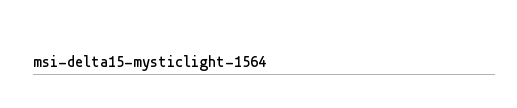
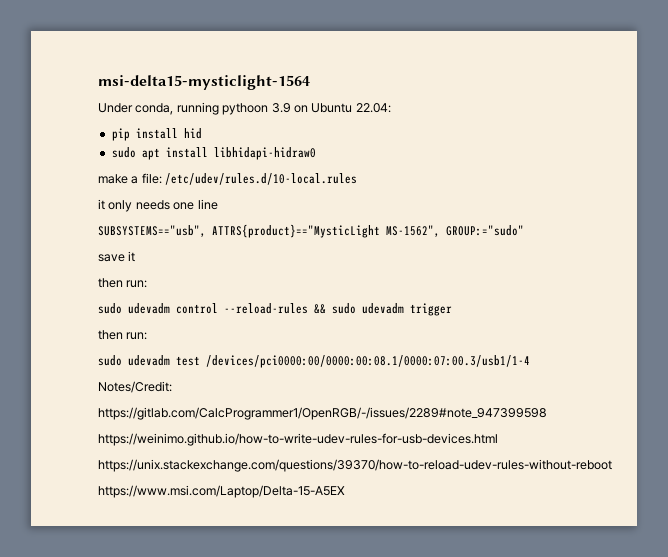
+ Under conda, running pythoon 3.9 on Ubuntu 22.04:
+ pip install hid
+ sudo apt install libhidapi-hidraw0
+ make a file: /etc/udev/rules.d/10-local.rules
+ it only needs one line
+ SUBSYSTEMS=="usb", ATTRS{product}=="MysticLight MS-1562", GROUP:="sudo"
+ save it
+ then run:
+ sudo udevadm control --reload-rules && sudo udevadm trigger
+ then run:
+ sudo udevadm test /devices/pci0000:00/0000:00:08.1/0000:07:00.3/usb1/1-4
+ Notes/Credit:
+ https://gitlab.com/CalcProgrammer1/OpenRGB/-/issues/2289#note_947399598
+ https://weinimo.github.io/how-to-write-udev-rules-for-usb-devices.html
+ https://unix.stackexchange.com/questions/39370/how-to-reload-udev-rules-without-reboot
+ https://www.msi.com/Laptop/Delta-15-A5EX

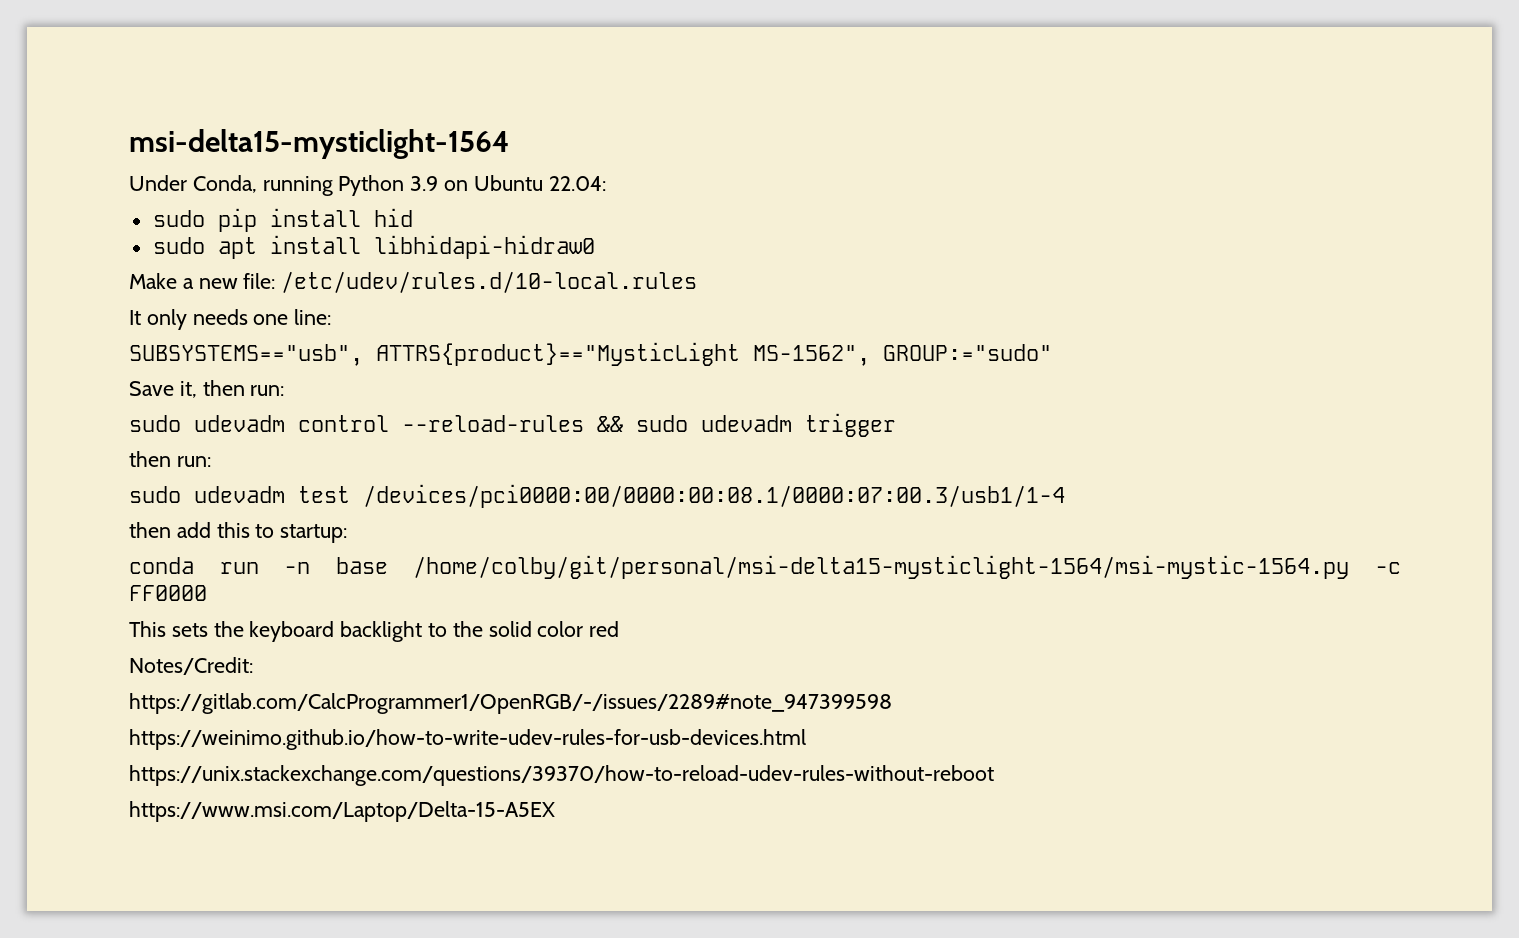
- Under conda, running pythoon 3.9 on Ubuntu 22.04:
+ Under Conda, running Python 3.9 on Ubuntu 22.04:
- pip install hid
+ sudo pip install hid
- make a file: /etc/udev/rules.d/10-local.rules
+ Make a new file: /etc/udev/rules.d/10-local.rules
- it only needs one line
+ It only needs one line:
- save it
- then run:
+ Save it, then run:
+ then add this to startup:
+ conda run -n base /home/colby/git/personal/msi-delta15-mysticlight-1564/msi-mystic-1564.py -c FF0000
+ This sets the keyboard backlight to the solid color red

